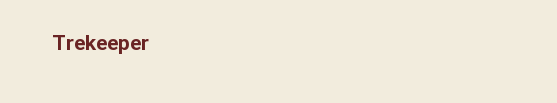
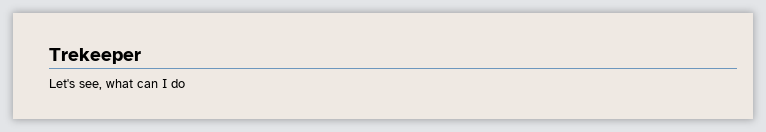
+ Let's see, what can I do

